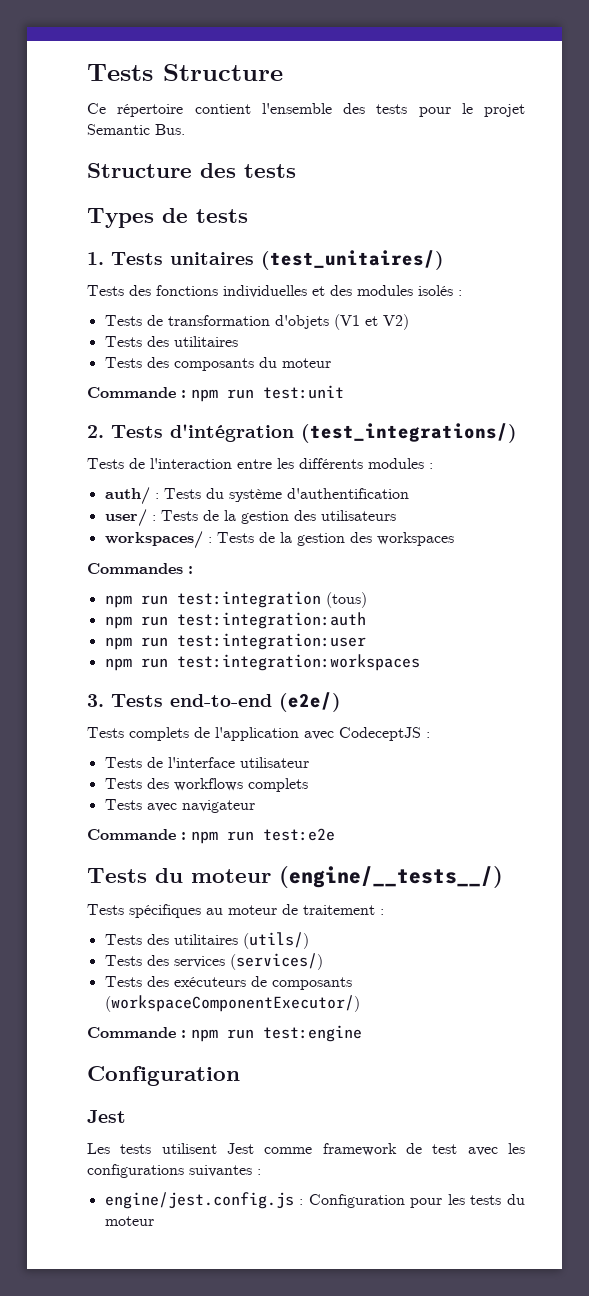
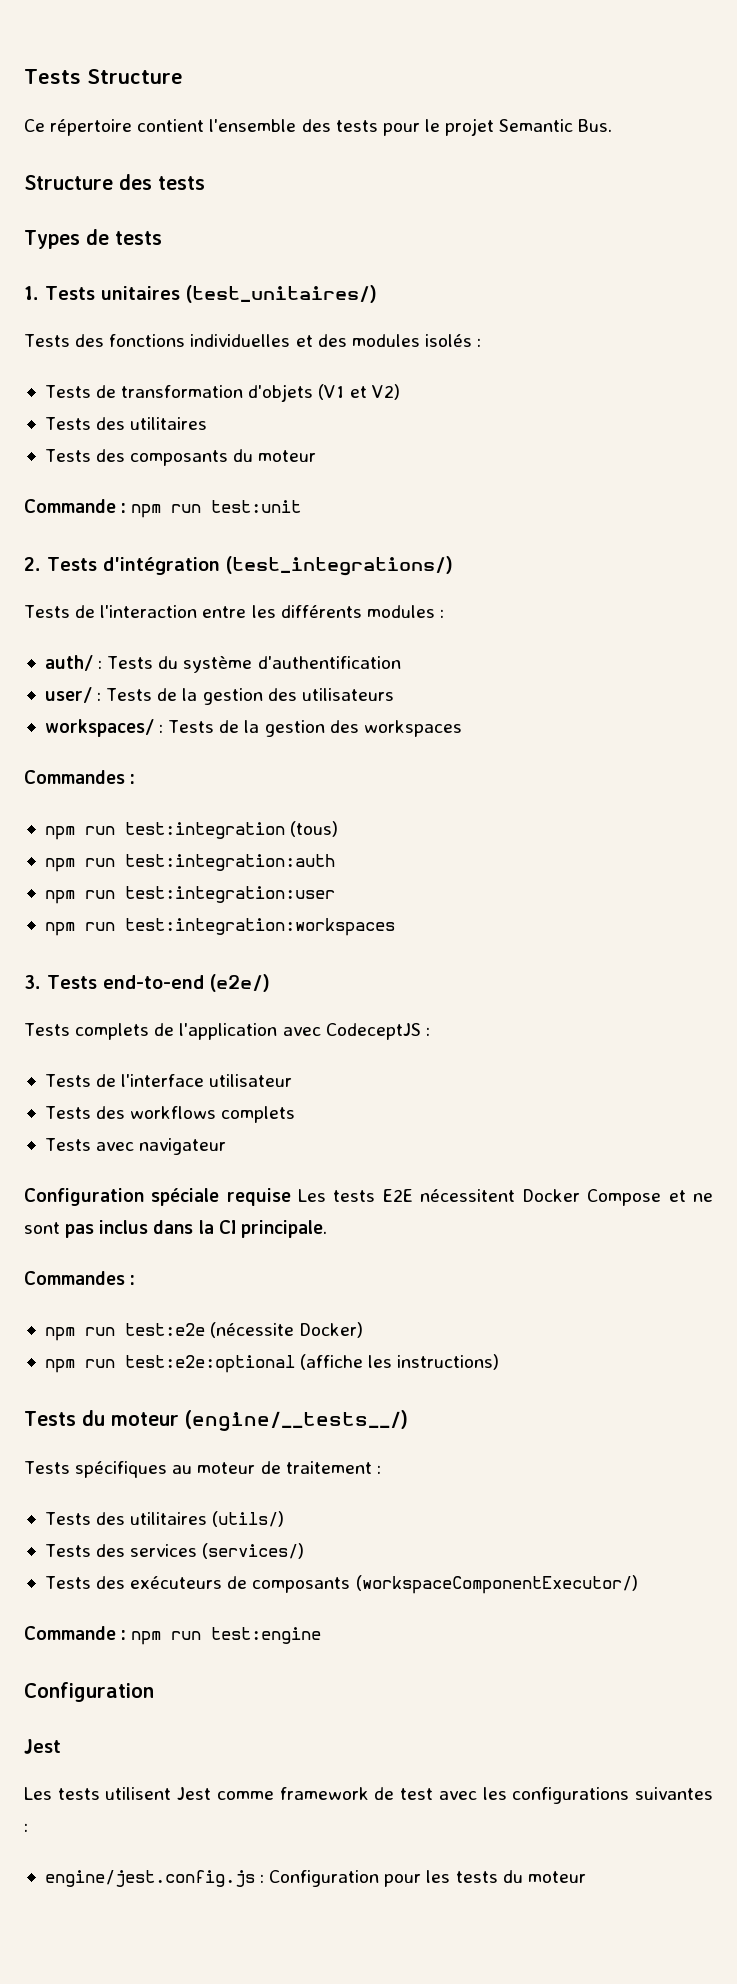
- Commande : npm run test:e2e
+ Configuration spéciale requise Les tests E2E nécessitent Docker Compose et ne sont pas inclus dans la CI principale.
+ Commandes :
+ npm run test:e2e (nécessite Docker)
+ npm run test:e2e:optional (affiche les instructions)

